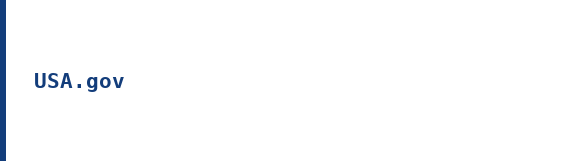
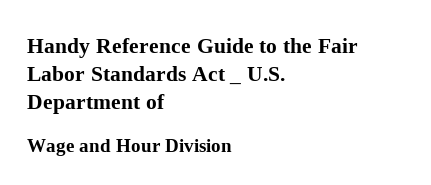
- USA.gov
+ Handy Reference Guide to the Fair Labor Standards Act _ U.S. Department of
+ Wage and Hour Division

